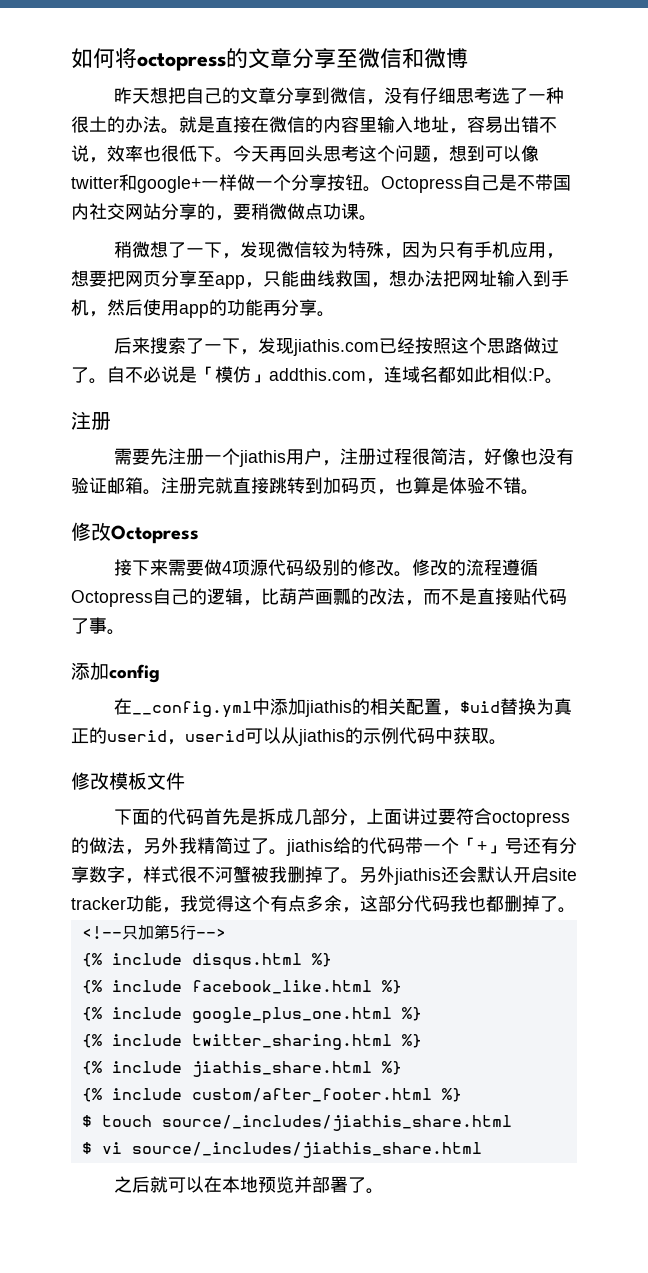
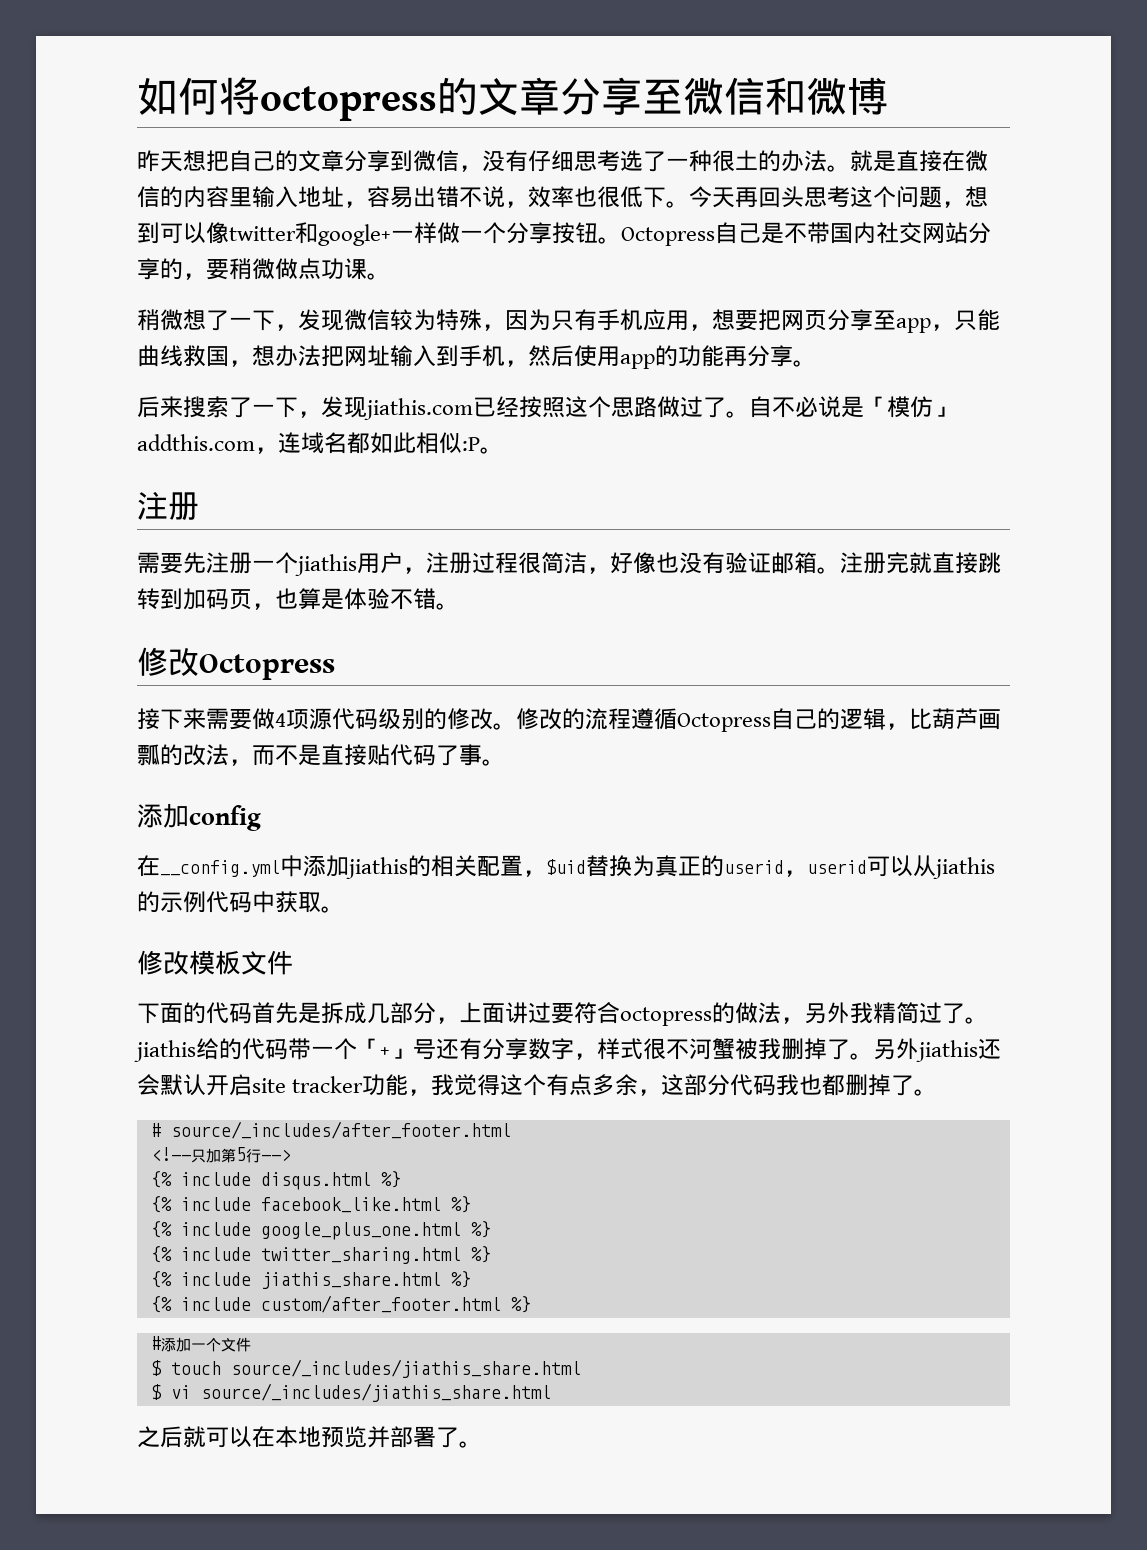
+ # source/_includes/after_footer.html
+ #添加一个文件

